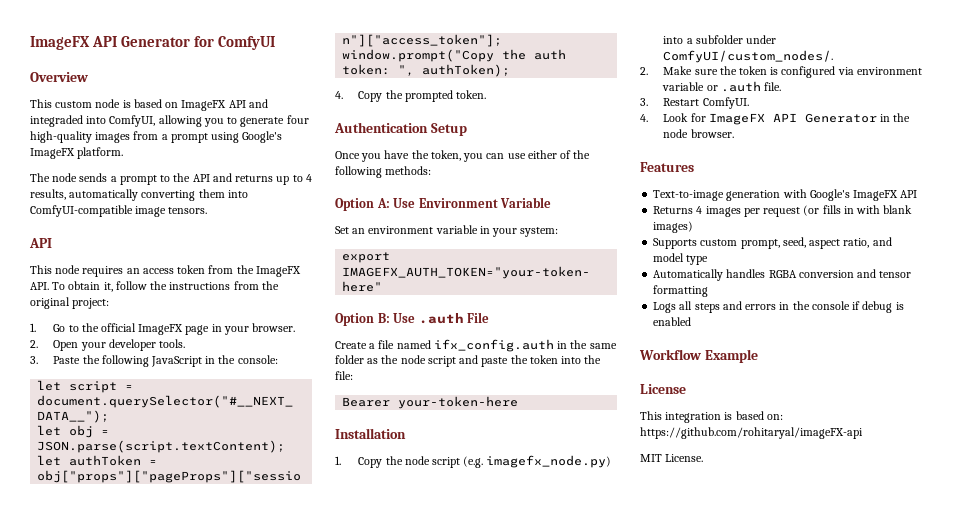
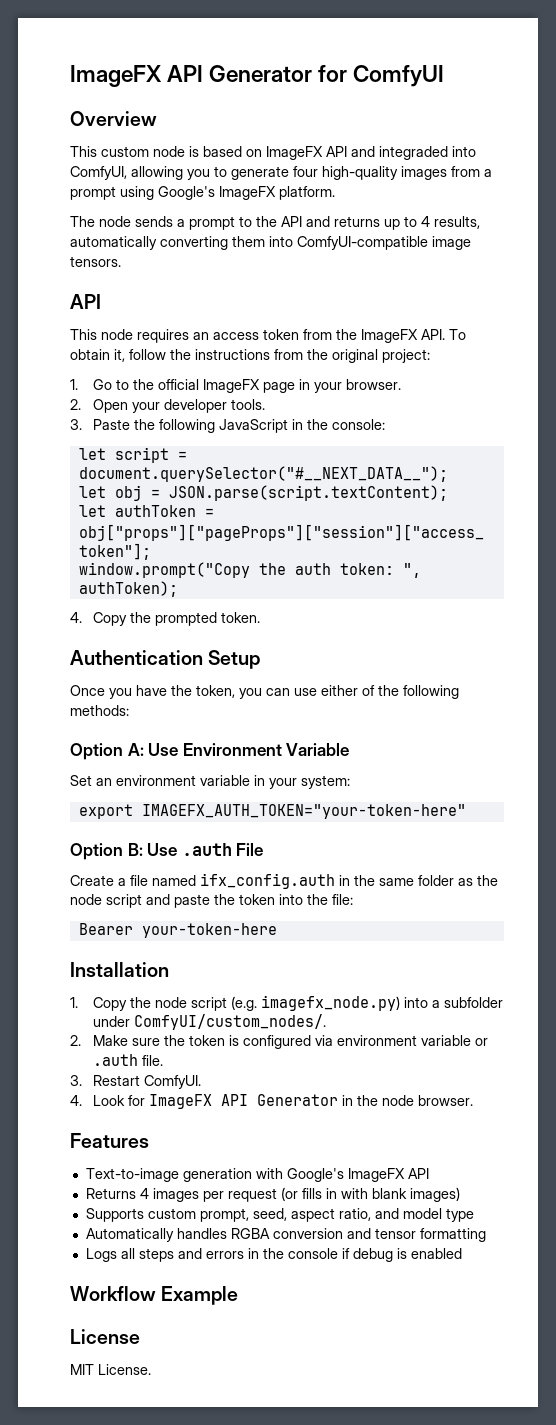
- This integration is based on: https://github.com/rohitaryal/imageFX-api

